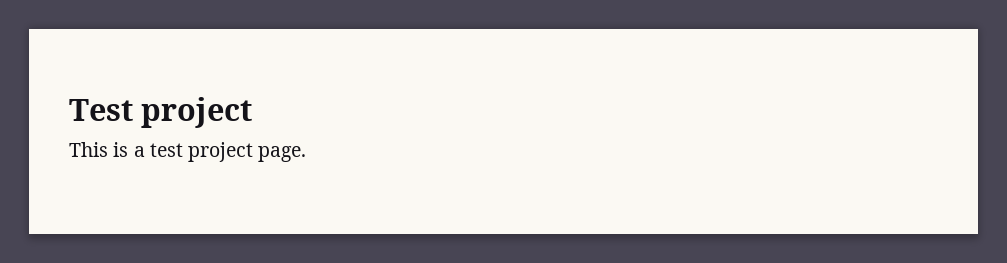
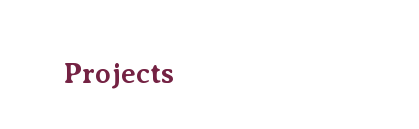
- Test project
- This is a test project page.
+ Projects

